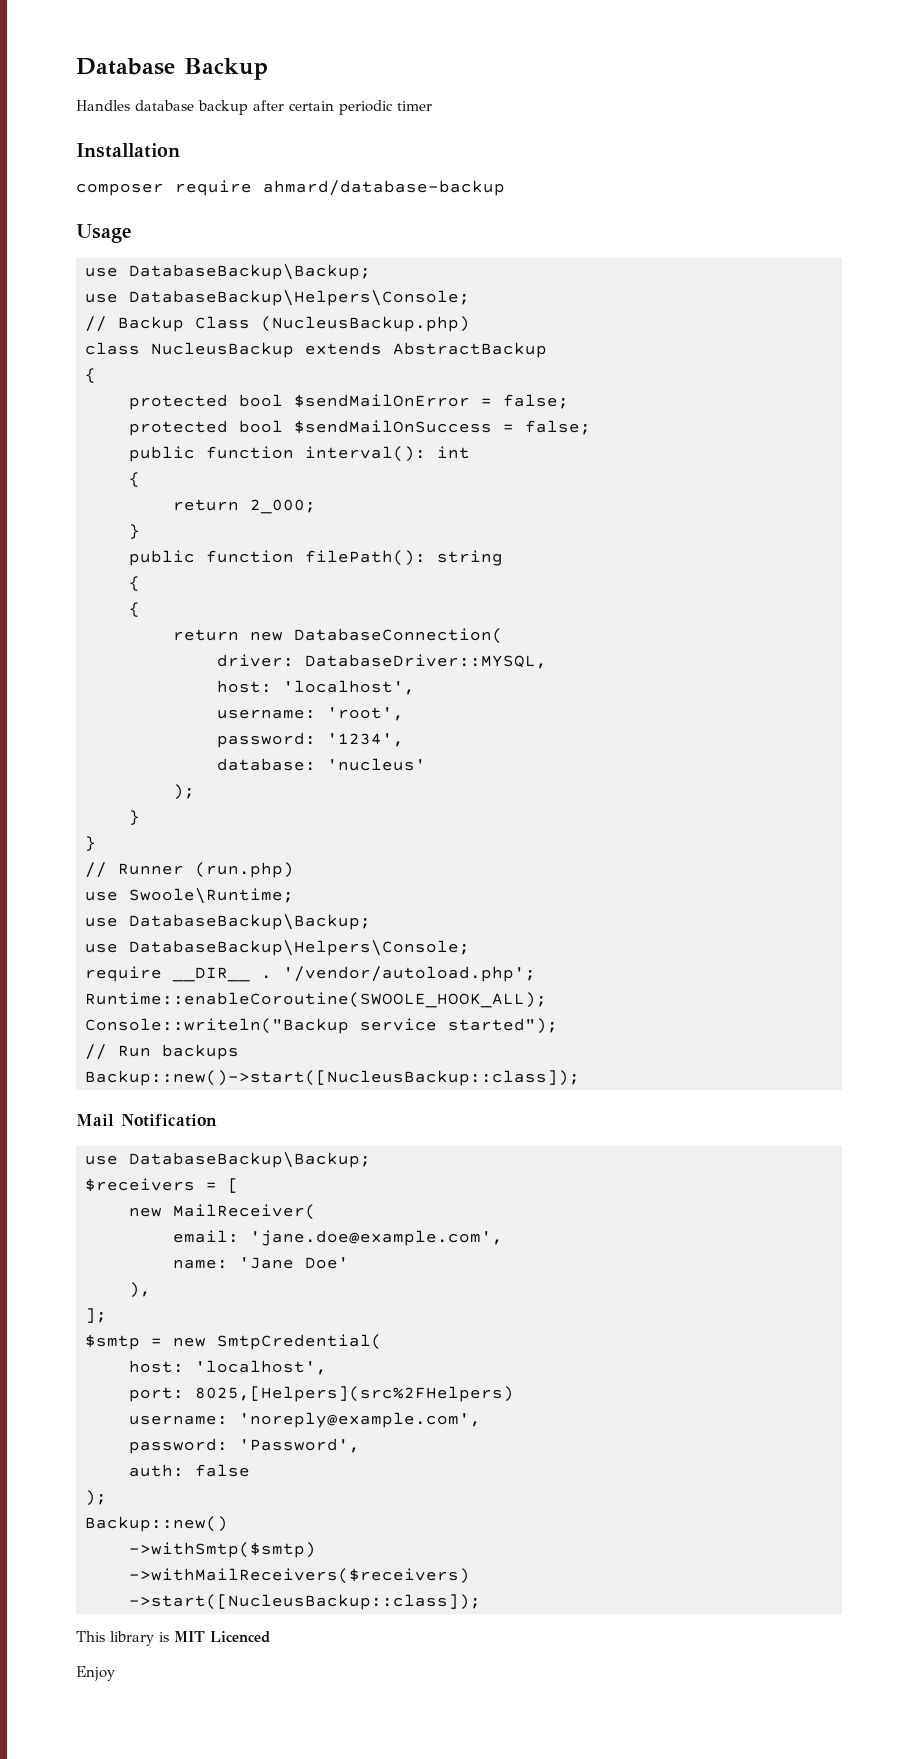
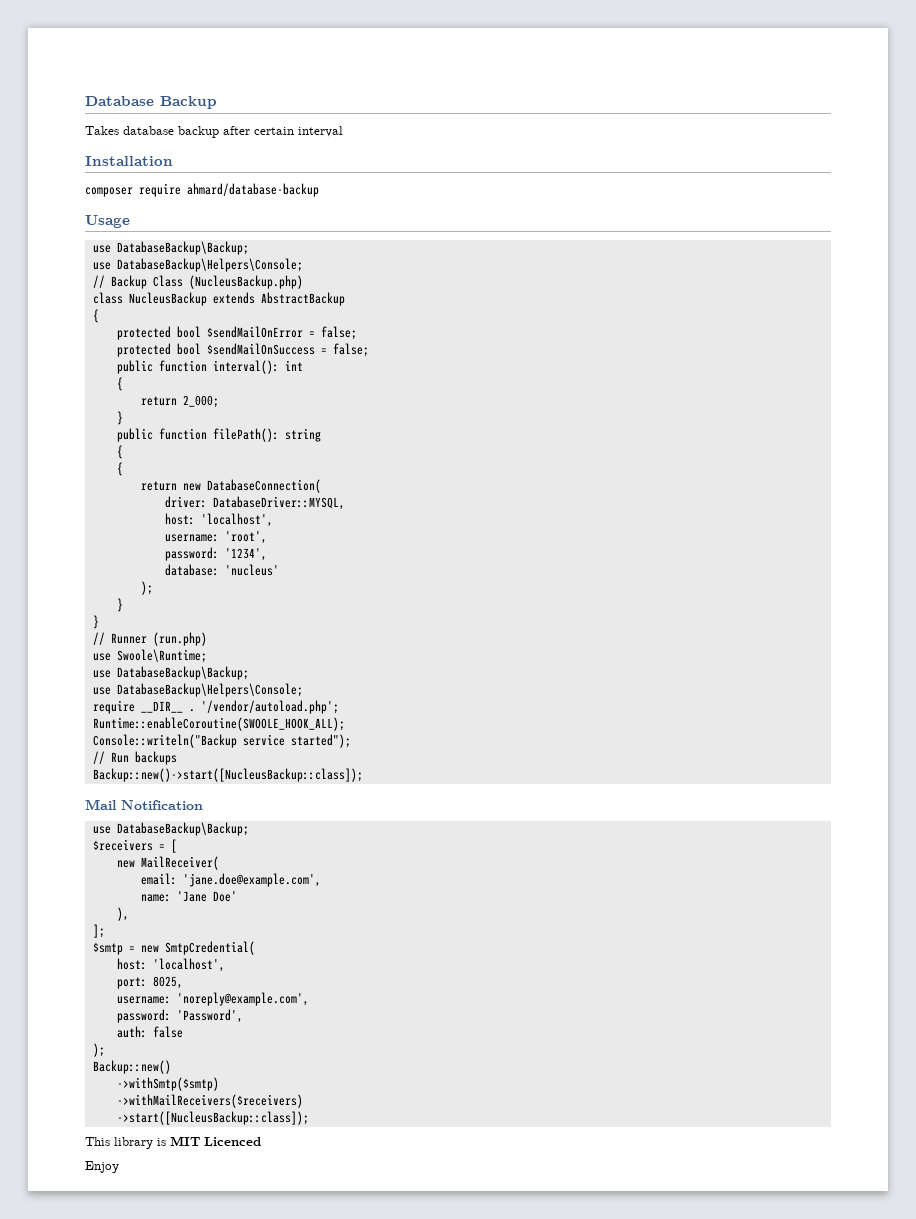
- Handles database backup after certain periodic timer
+ Takes database backup after certain interval
- port: 8025,[Helpers](src%2FHelpers)
+ port: 8025,

